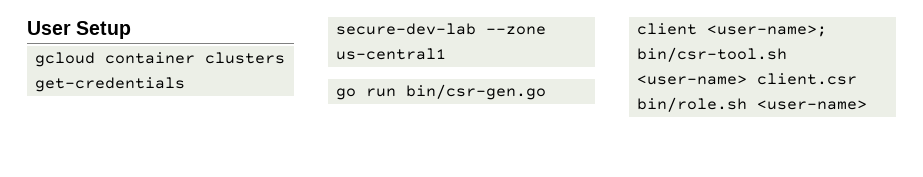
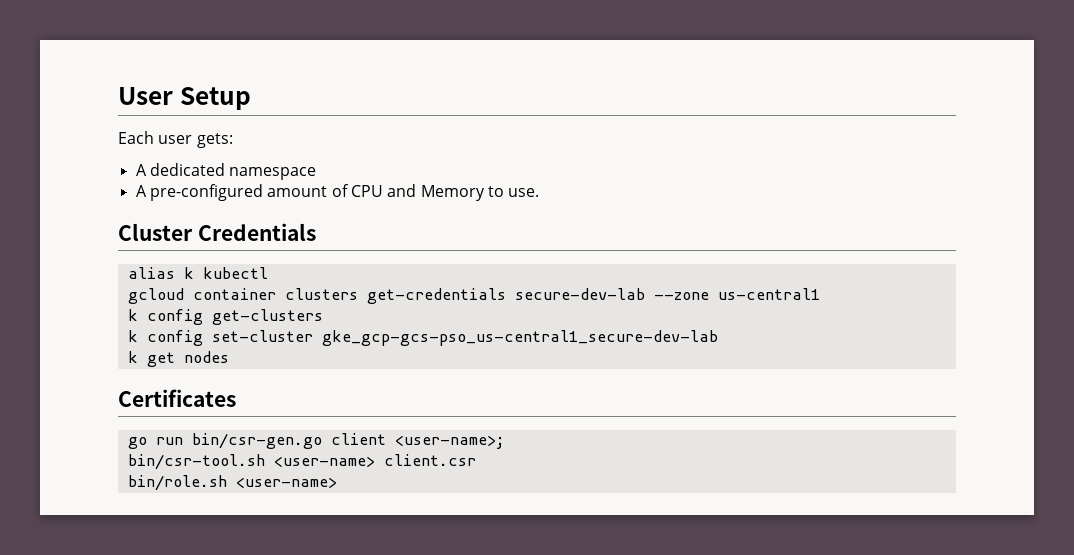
+ Each user gets:
+ A dedicated namespace
+ A pre-configured amount of CPU and Memory to use.
+ Cluster Credentials
+ alias k kubectl
+ k config get-clusters
+ k config set-cluster gke_gcp-gcs-pso_us-central1_secure-dev-lab
+ k get nodes
+ Certificates

